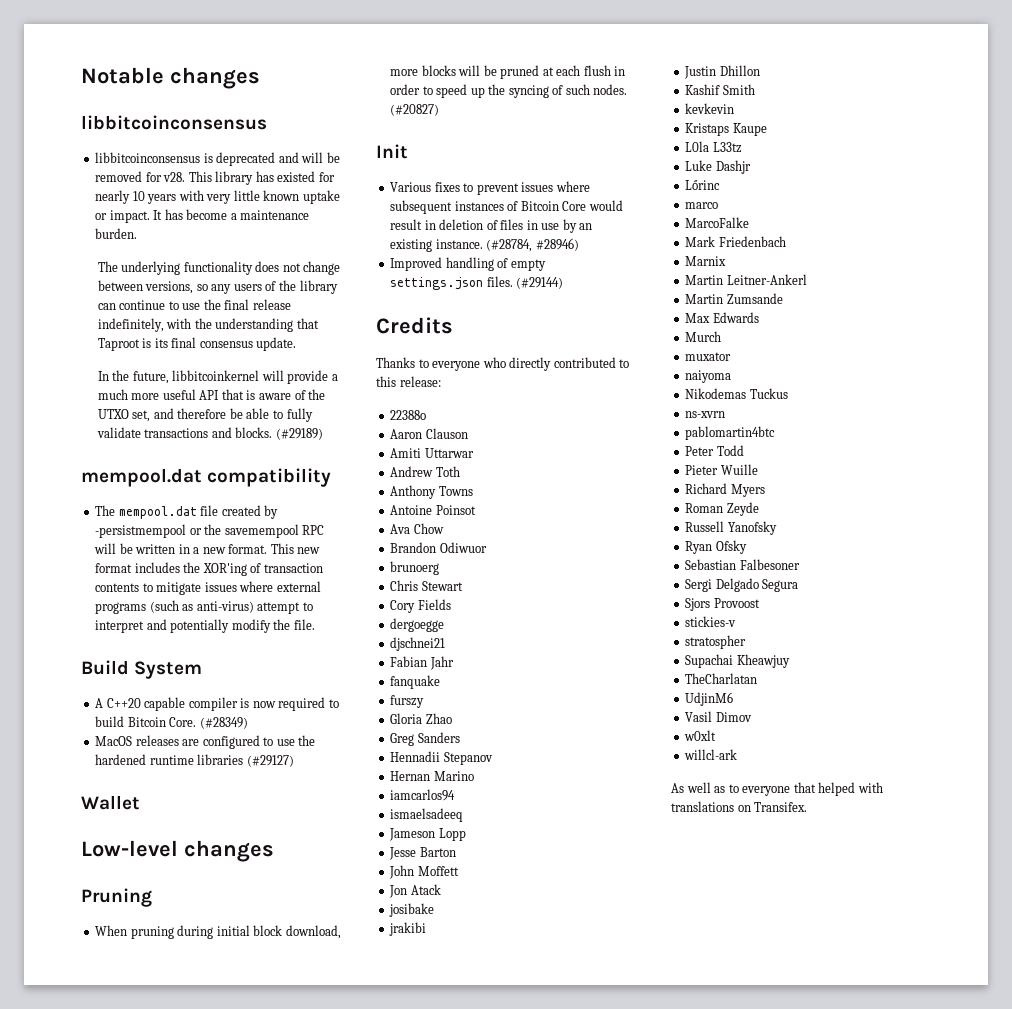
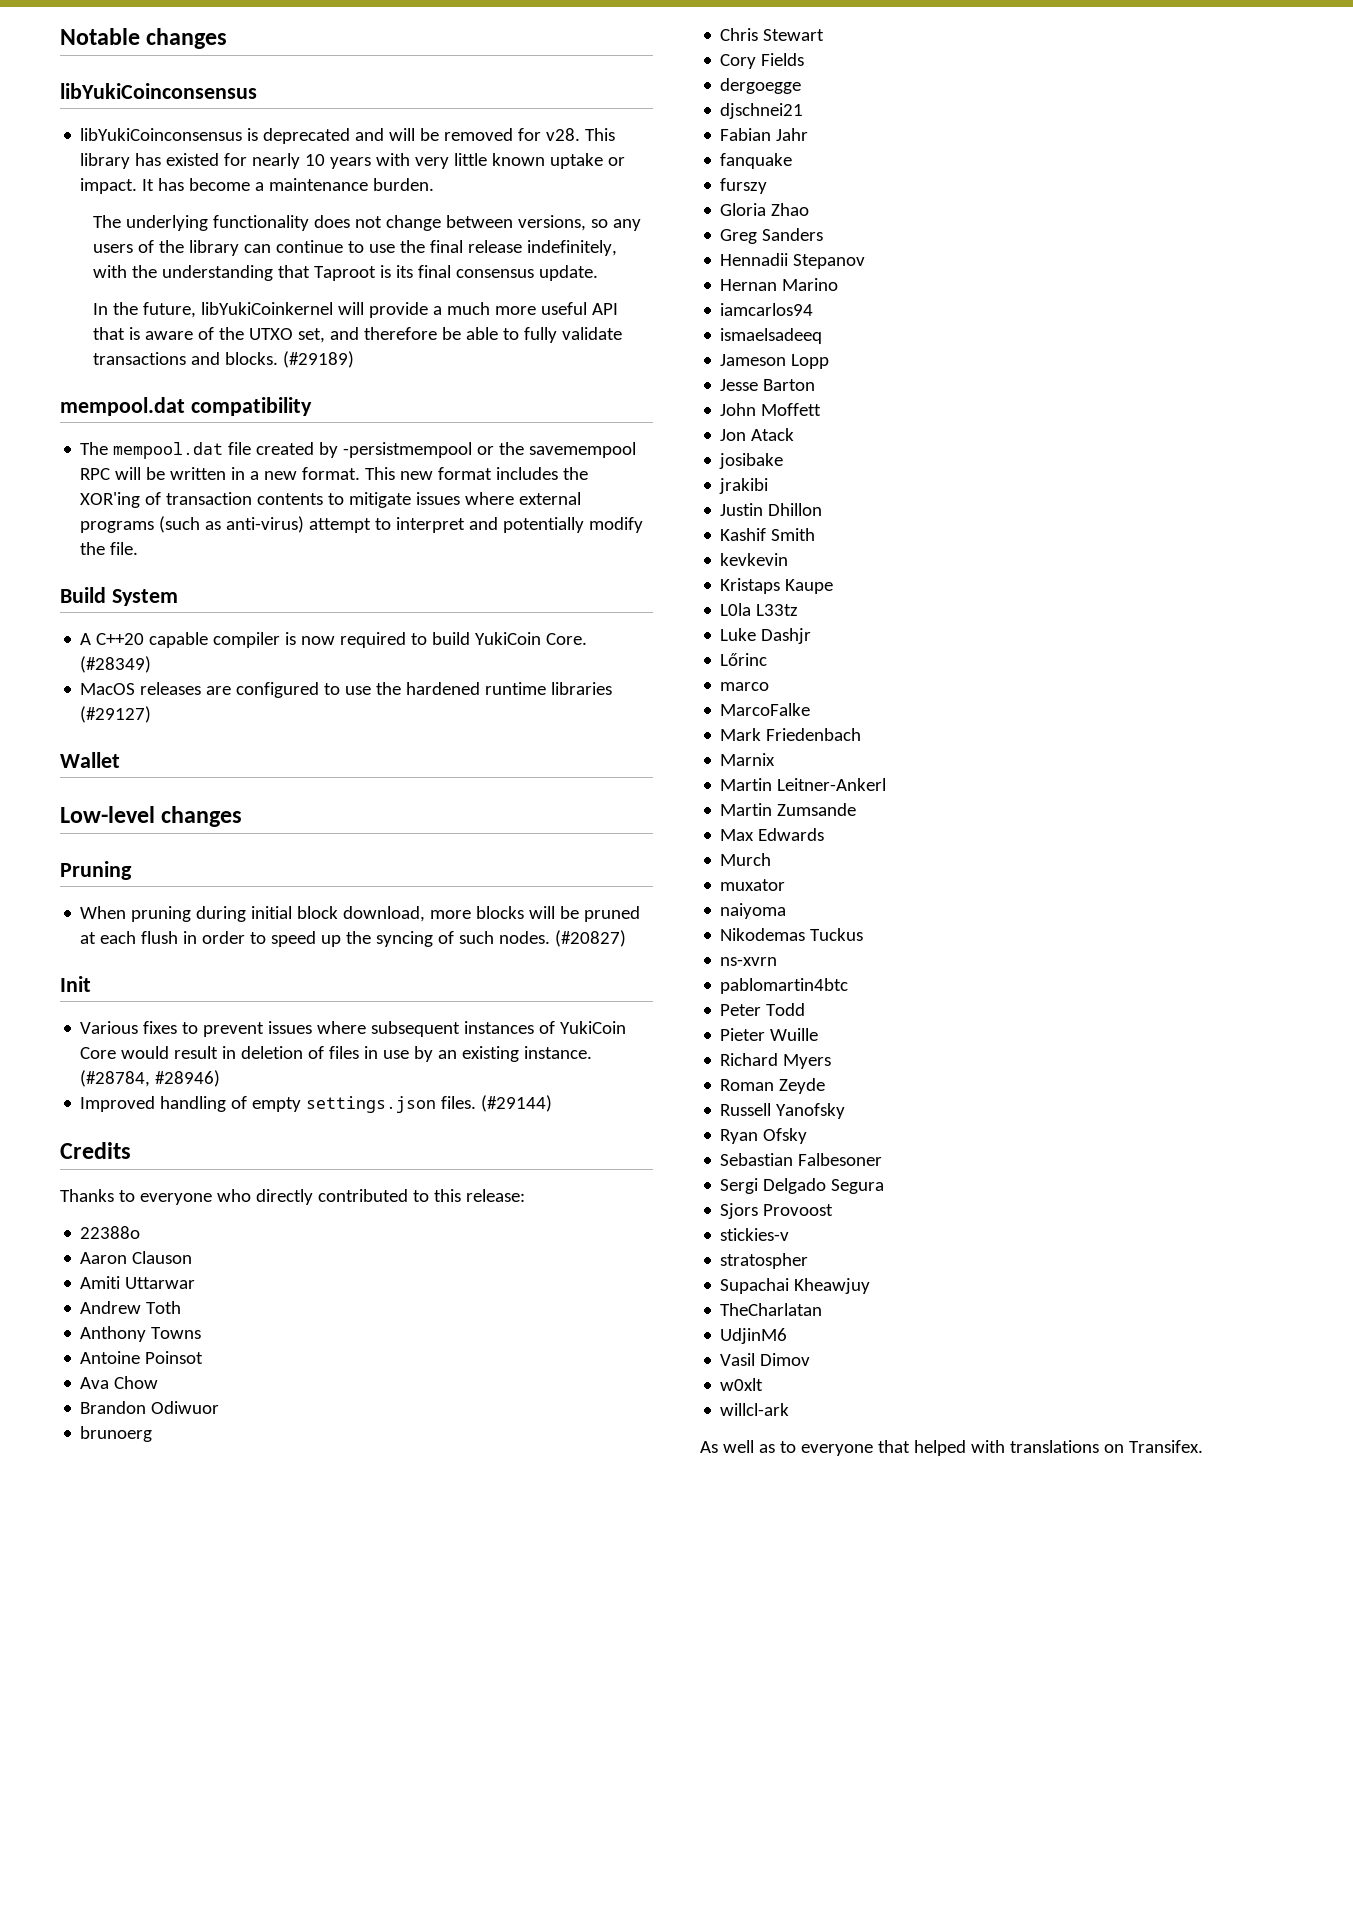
  Notable changes
- libbitcoinconsensus
- libbitcoinconsensus is deprecated and will be removed for v28.
+ libYukiCoinconsensus
+ libYukiCoinconsensus is deprecated and will be removed for v28.
- In the future, libbitcoinkernel will provide a much more useful API that is aware of the UTXO set, and therefore be able to fully validate transactions and blocks.
+ In the future, libYukiCoinkernel will provide a much more useful API that is aware of the UTXO set, and therefore be able to fully validate transactions and blocks.
- A C++20 capable compiler is now required to build Bitcoin Core.
+ A C++20 capable compiler is now required to build YukiCoin Core.
- Various fixes to prevent issues where subsequent instances of Bitcoin Core would result in deletion of files in use by an existing instance.
+ Various fixes to prevent issues where subsequent instances of YukiCoin Core would result in deletion of files in use by an existing instance.

